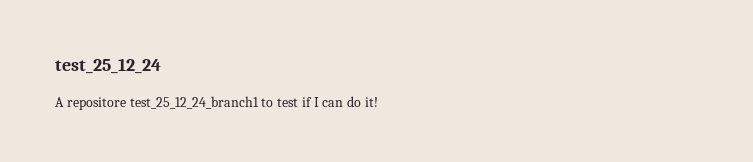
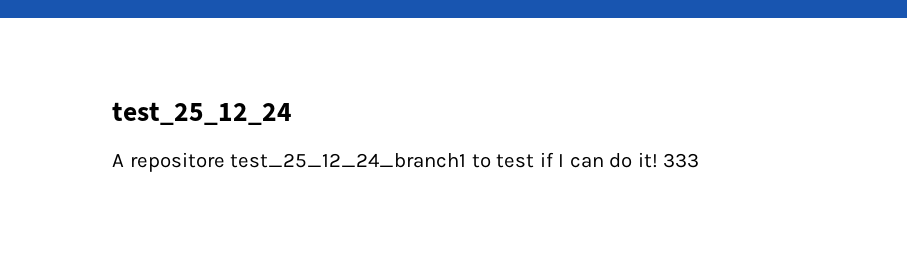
+ 333

